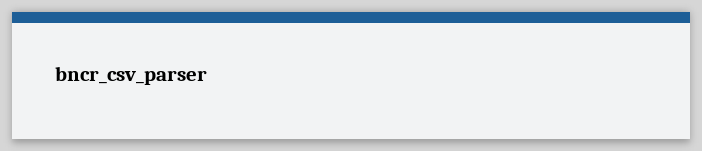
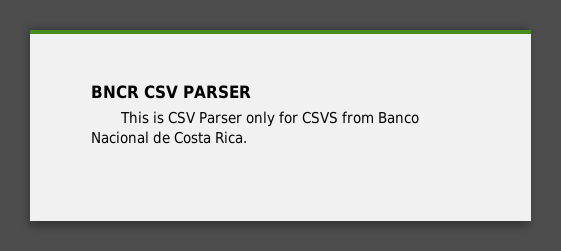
- bncr_csv_parser
+ BNCR CSV PARSER
+ This is CSV Parser only for CSVS from Banco Nacional de Costa Rica.

